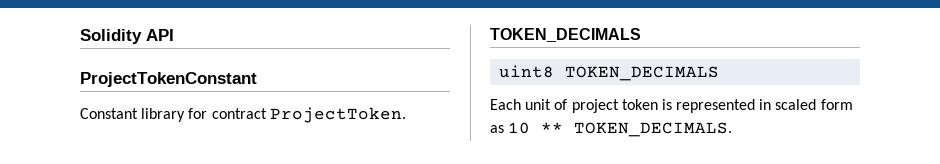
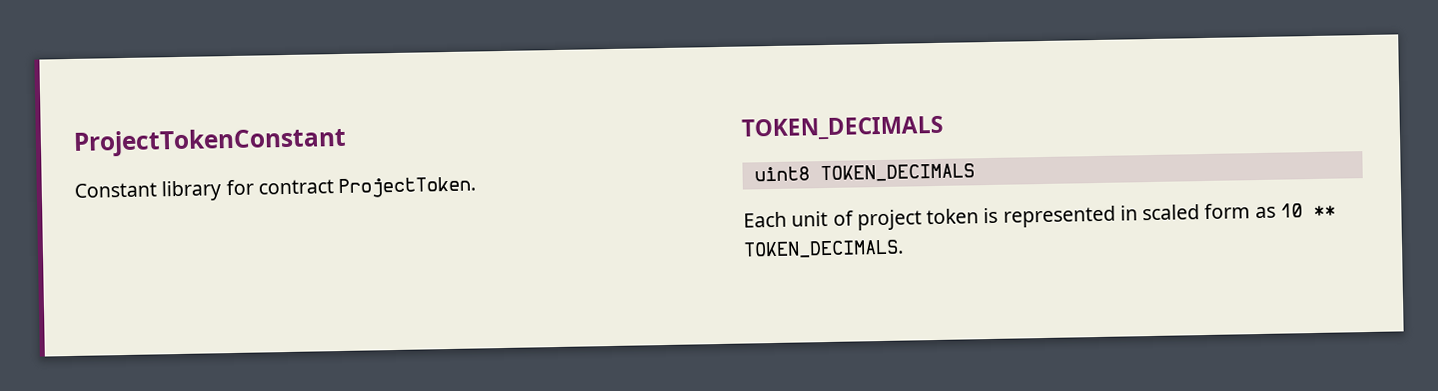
- Solidity API

